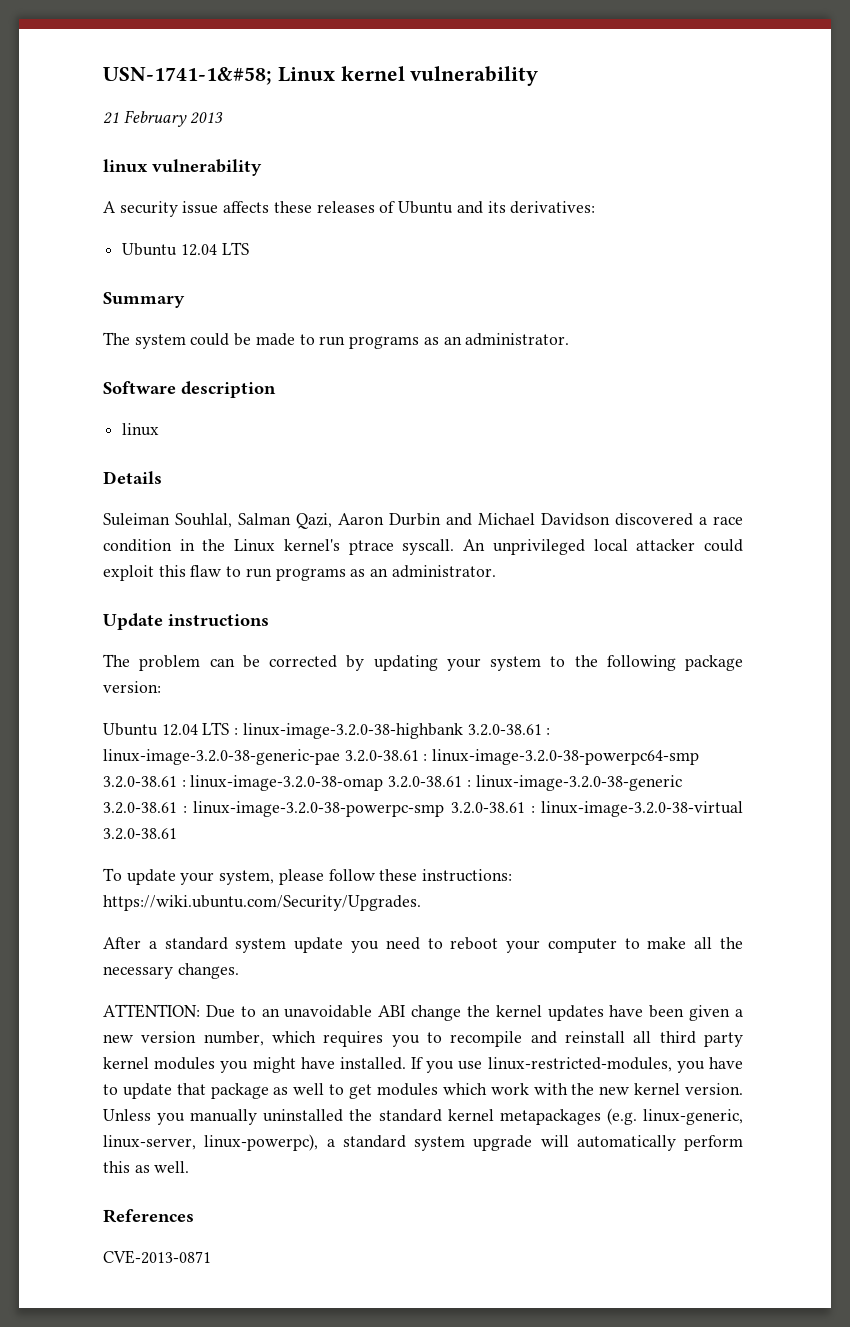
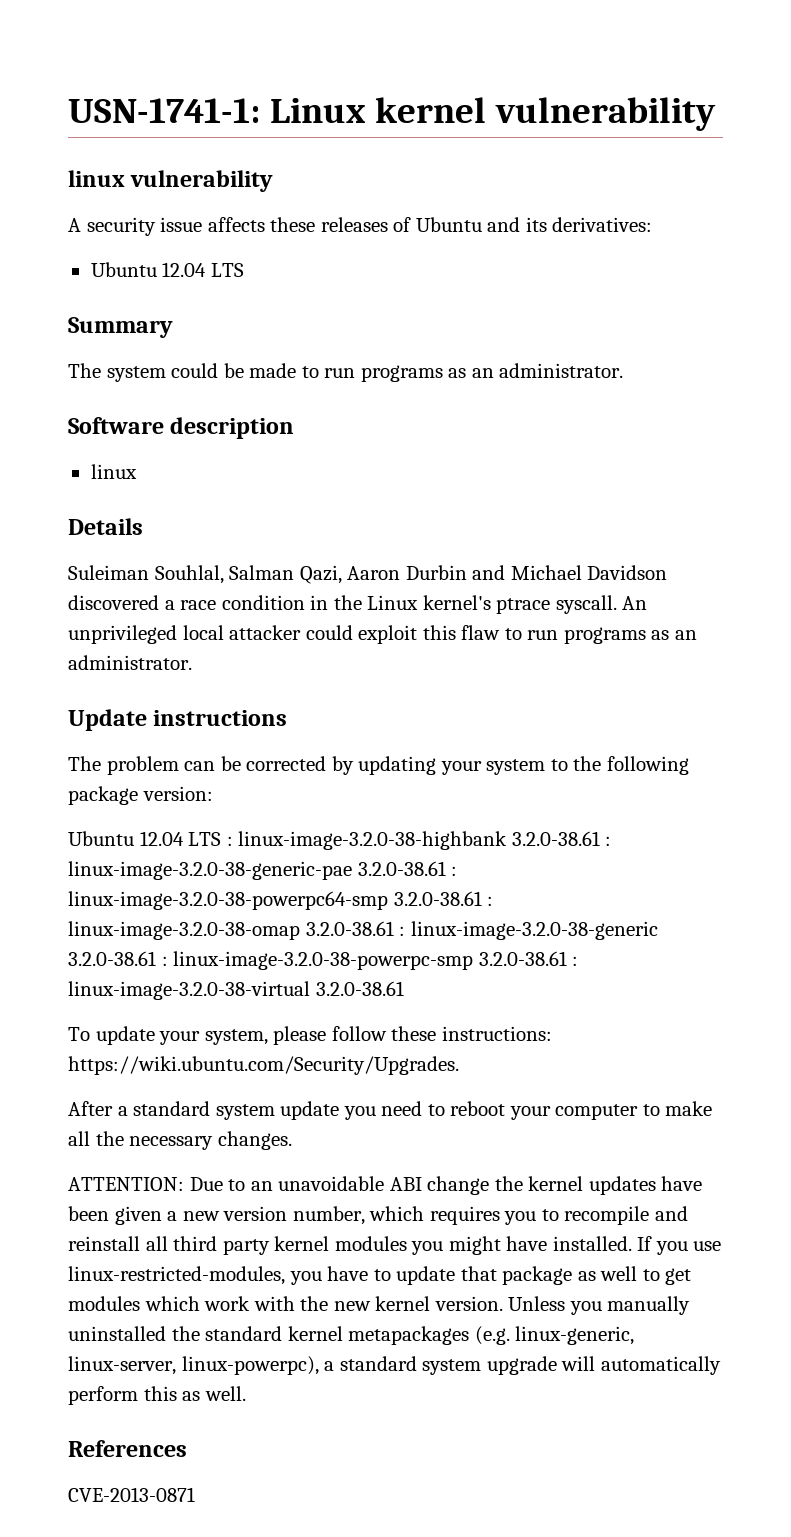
- USN-1741-1&#58; Linux kernel vulnerability
+ USN-1741-1: Linux kernel vulnerability
- 21 February 2013

